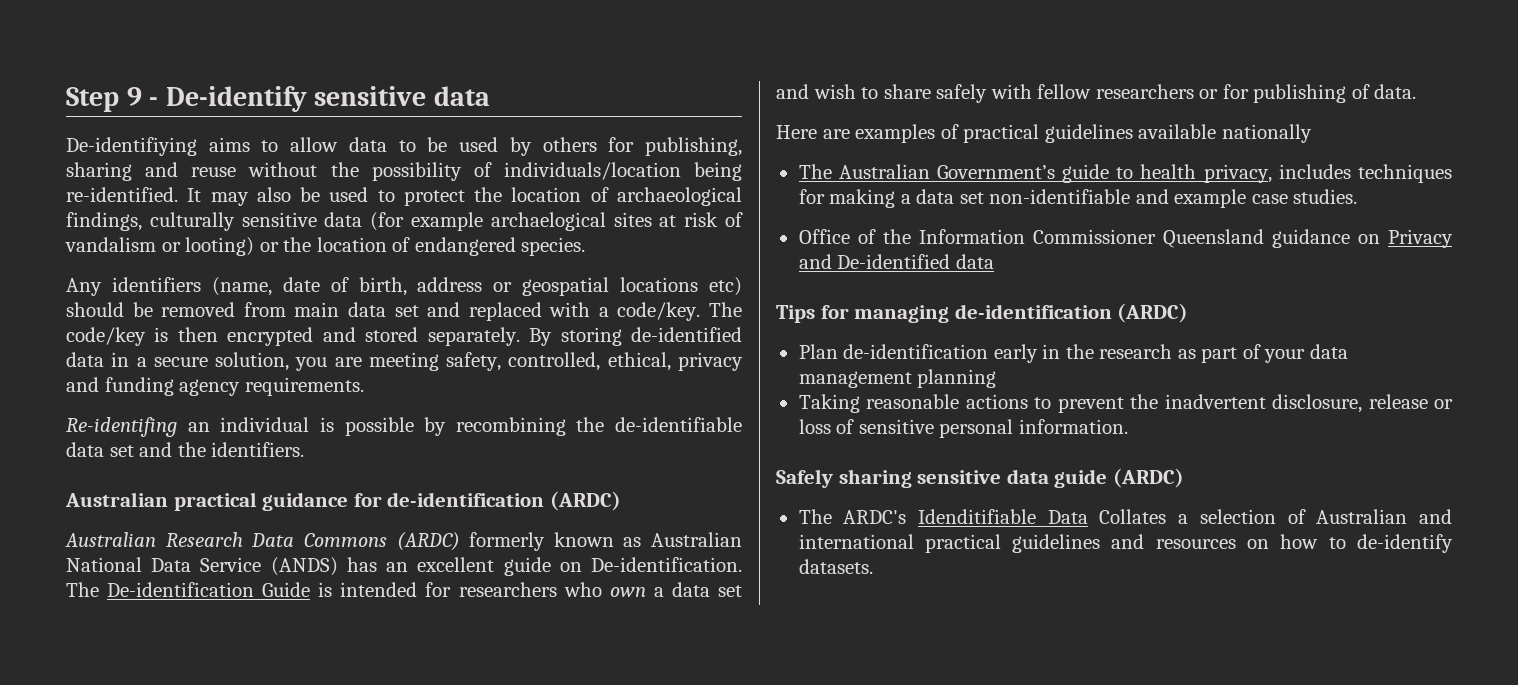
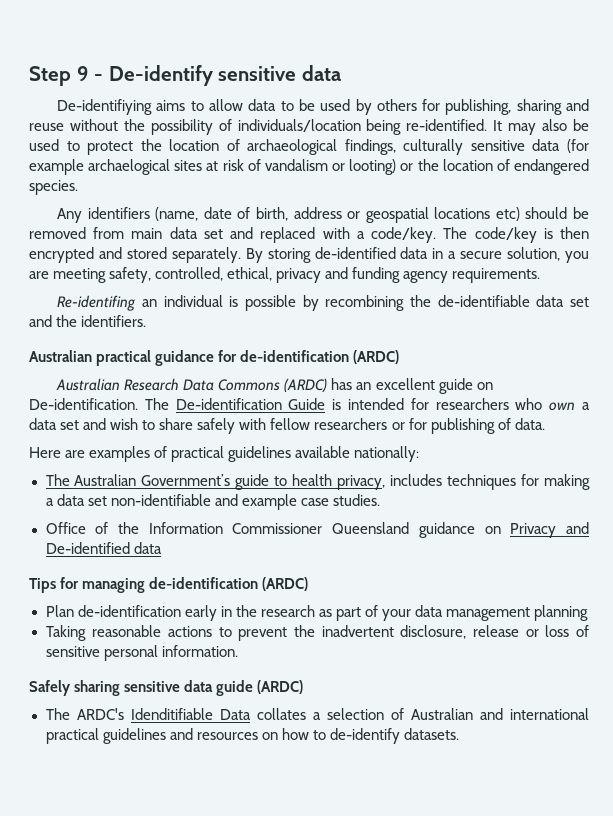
- Australian Research Data Commons (ARDC) formerly known as Australian National Data Service (ANDS) has an excellent guide on De-identification.
+ Australian Research Data Commons (ARDC) has an excellent guide on De-identification.
- Here are examples of practical guidelines available nationally
+ Here are examples of practical guidelines available nationally:
- The ARDC's Idenditifiable Data Collates a selection of Australian and international practical guidelines and resources on how to de-identify datasets.
+ The ARDC's Idenditifiable Data collates a selection of Australian and international practical guidelines and resources on how to de-identify datasets.

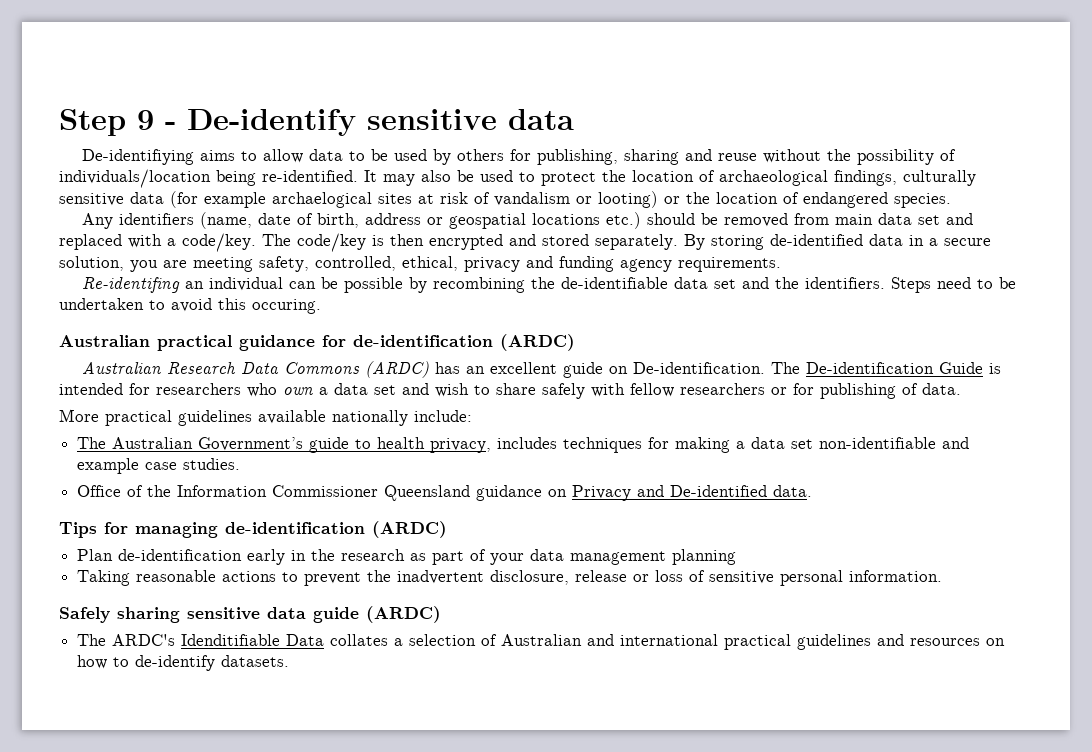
- Any identifiers (name, date of birth, address or geospatial locations etc) should be removed from main data set and replaced with a code/key.
+ Any identifiers (name, date of birth, address or geospatial locations etc.) should be removed from main data set and replaced with a code/key.
- Re-identifing an individual is possible by recombining the de-identifiable data set and the identifiers.
+ Re-identifing an individual can be possible by recombining the de-identifiable data set and the identifiers. Steps need to be undertaken to avoid this occuring.
- Here are examples of practical guidelines available nationally:
+ More practical guidelines available nationally include:
- Office of the Information Commissioner Queensland guidance on Privacy and De-identified data
+ Office of the Information Commissioner Queensland guidance on Privacy and De-identified data.

